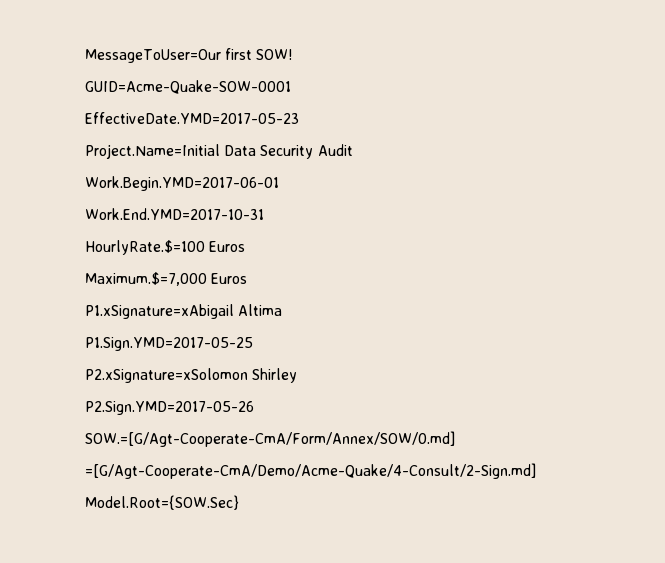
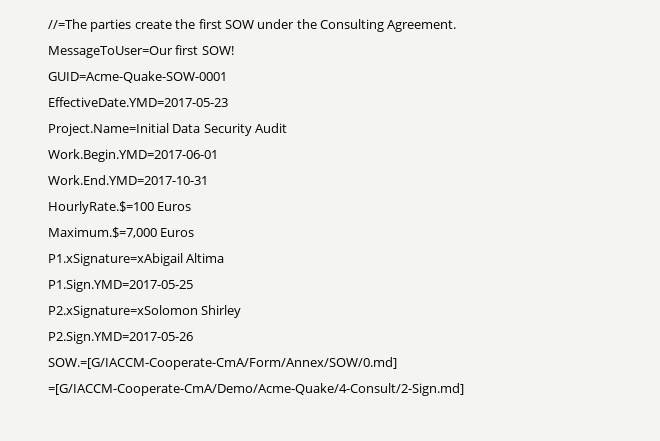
+ //=The parties create the first SOW under the Consulting Agreement.
- SOW.=[G/Agt-Cooperate-CmA/Form/Annex/SOW/0.md]
- =[G/Agt-Cooperate-CmA/Demo/Acme-Quake/4-Consult/2-Sign.md]
- Model.Root={SOW.Sec}
+ SOW.=[G/IACCM-Cooperate-CmA/Form/Annex/SOW/0.md]
+ =[G/IACCM-Cooperate-CmA/Demo/Acme-Quake/4-Consult/2-Sign.md]

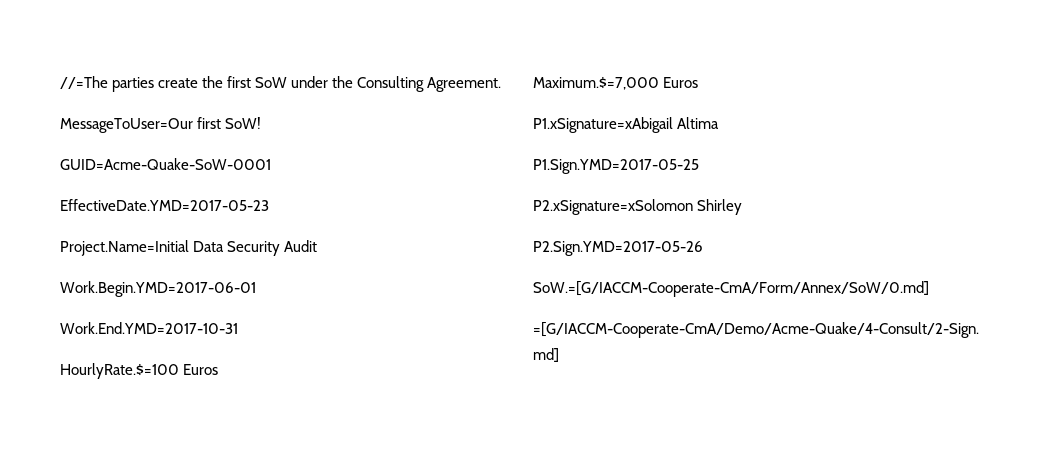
- //=The parties create the first SOW under the Consulting Agreement.
+ //=The parties create the first SoW under the Consulting Agreement.
- MessageToUser=Our first SOW!
- GUID=Acme-Quake-SOW-0001
+ MessageToUser=Our first SoW!
+ GUID=Acme-Quake-SoW-0001
- SOW.=[G/IACCM-Cooperate-CmA/Form/Annex/SOW/0.md]
+ SoW.=[G/IACCM-Cooperate-CmA/Form/Annex/SoW/0.md]

